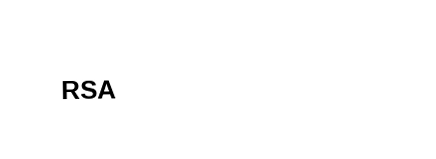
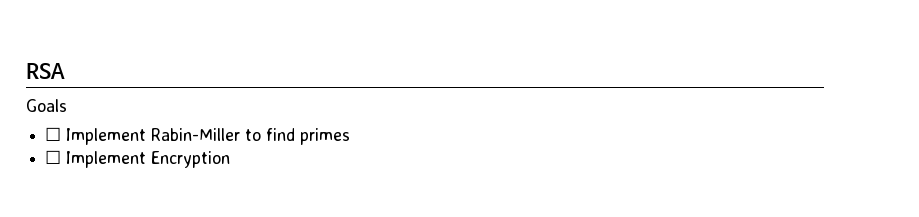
+ Goals
+ ☐ Implement Rabin-Miller to find primes
+ ☐ Implement Encryption

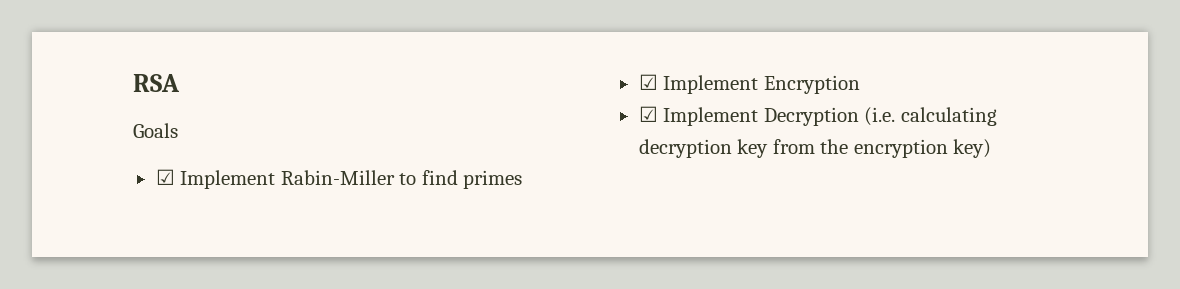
- ☐ Implement Rabin-Miller to find primes
+ ☑ Implement Rabin-Miller to find primes
- ☐ Implement Encryption
+ ☑ Implement Encryption
+ ☑ Implement Decryption (i.e. calculating decryption key from the encryption key)

